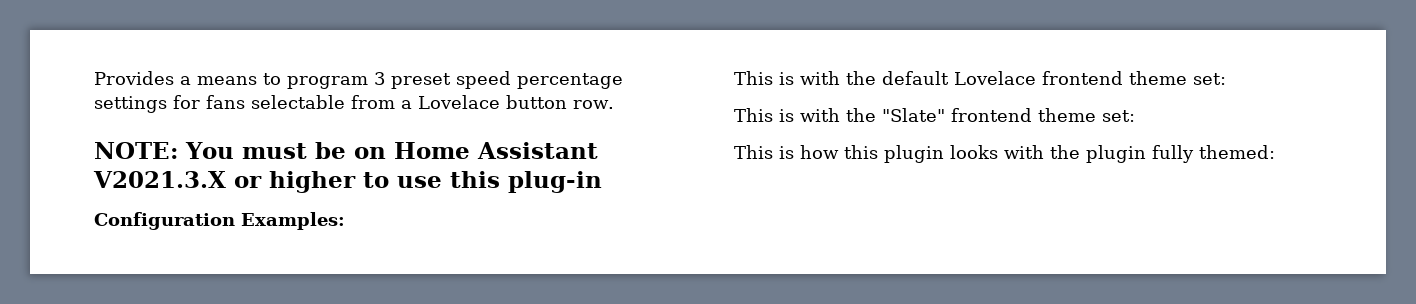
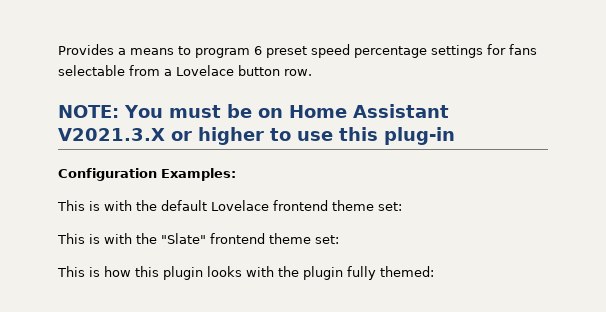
- Provides a means to program 3 preset speed percentage settings for fans selectable from a Lovelace button row.
+ Provides a means to program 6 preset speed percentage settings for fans selectable from a Lovelace button row.

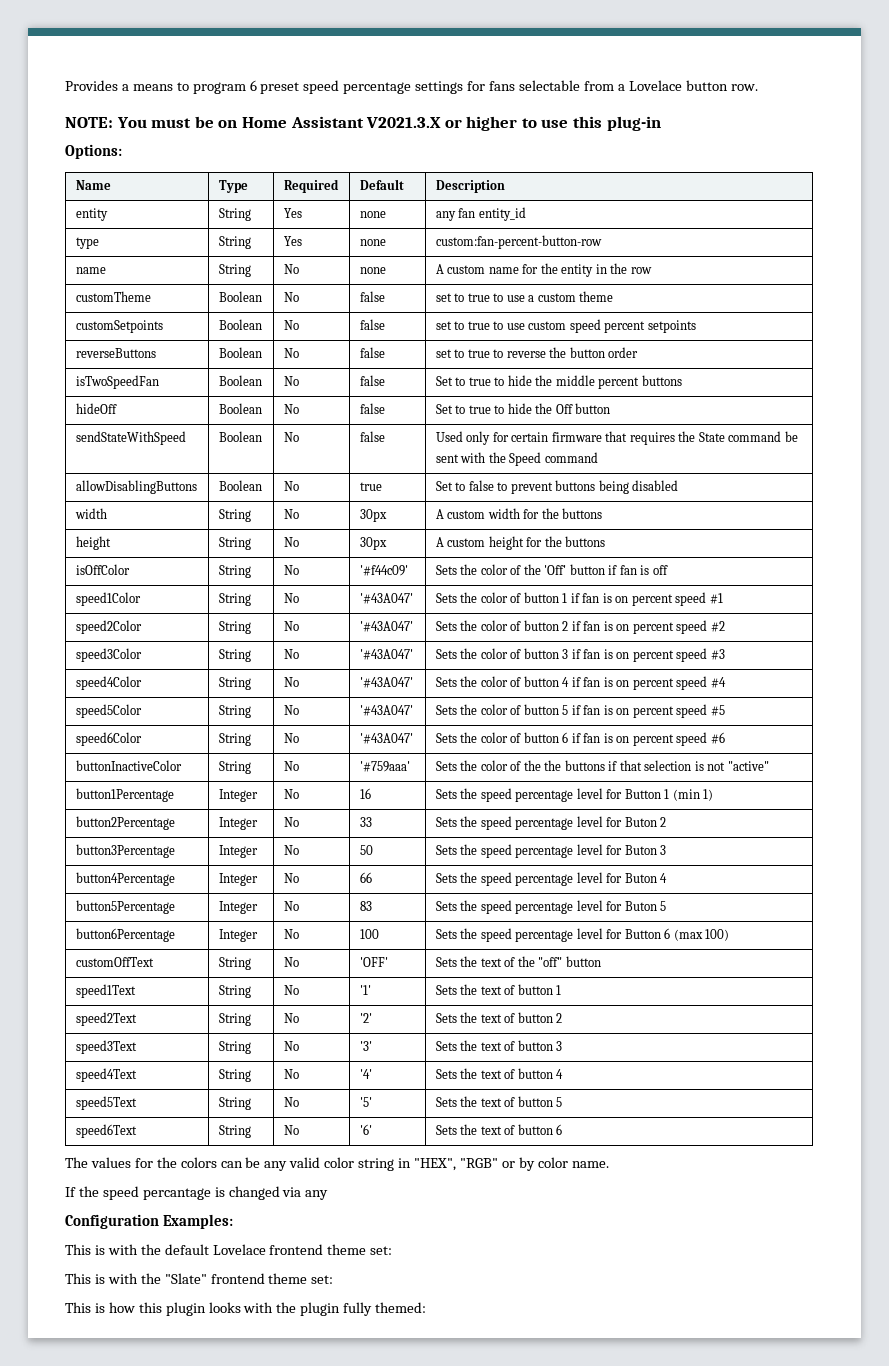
+ Options:
+ Name | Type | Required | Default | Description
+ entity | String | Yes | none | any fan entity_id
+ type | String | Yes | none | custom:fan-percent-button-row
+ name | String | No | none | A custom name for the entity in the row
+ customTheme | Boolean | No | false | set to true to use a custom theme
+ customSetpoints | Boolean | No | false | set to true to use custom speed percent setpoints
+ reverseButtons | Boolean | No | false | set to true to reverse the button order
+ isTwoSpeedFan | Boolean | No | false | Set to true to hide the middle percent buttons
+ hideOff | Boolean | No | false | Set to true to hide the Off button
+ sendStateWithSpeed | Boolean | No | false | Used only for certain firmware that requires the State command be sent with the Speed command
+ allowDisablingButtons | Boolean | No | true | Set to false to prevent buttons being disabled
+ width | String | No | 30px | A custom width for the buttons
+ height | String | No | 30px | A custom height for the buttons
+ isOffColor | String | No | '#f44c09' | Sets the color of the 'Off' button if fan is off
+ speed1Color | String | No | '#43A047' | Sets the color of button 1 if fan is on percent speed #1
+ speed2Color | String | No | '#43A047' | Sets the color of button 2 if fan is on percent speed #2
+ speed3Color | String | No | '#43A047' | Sets the color of button 3 if fan is on percent speed #3
+ speed4Color | String | No | '#43A047' | Sets the color of button 4 if fan is on percent speed #4
+ speed5Color | String | No | '#43A047' | Sets the color of button 5 if fan is on percent speed #5
+ speed6Color | String | No | '#43A047' | Sets the color of button 6 if fan is on percent speed #6
+ buttonInactiveColor | String | No | '#759aaa' | Sets the color of the the buttons if that selection is not "active"
+ button1Percentage | Integer | No | 16 | Sets the speed percentage level for Button 1 (min 1)
+ button2Percentage | Integer | No | 33 | Sets the speed percentage level for Buton 2
+ button3Percentage | Integer | No | 50 | Sets the speed percentage level for Buton 3
+ button4Percentage | Integer | No | 66 | Sets the speed percentage level for Buton 4
+ button5Percentage | Integer | No | 83 | Sets the speed percentage level for Buton 5
+ button6Percentage | Integer | No | 100 | Sets the speed percentage level for Button 6 (max 100)
+ customOffText | String | No | 'OFF' | Sets the text of the "off" button
+ speed1Text | String | No | '1' | Sets the text of button 1
+ speed2Text | String | No | '2' | Sets the text of button 2
+ speed3Text | String | No | '3' | Sets the text of button 3
+ speed4Text | String | No | '4' | Sets the text of button 4
+ speed5Text | String | No | '5' | Sets the text of button 5
+ speed6Text | String | No | '6' | Sets the text of button 6
+ The values for the colors can be any valid color string in "HEX", "RGB" or by color name.
+ If the speed percantage is changed via any

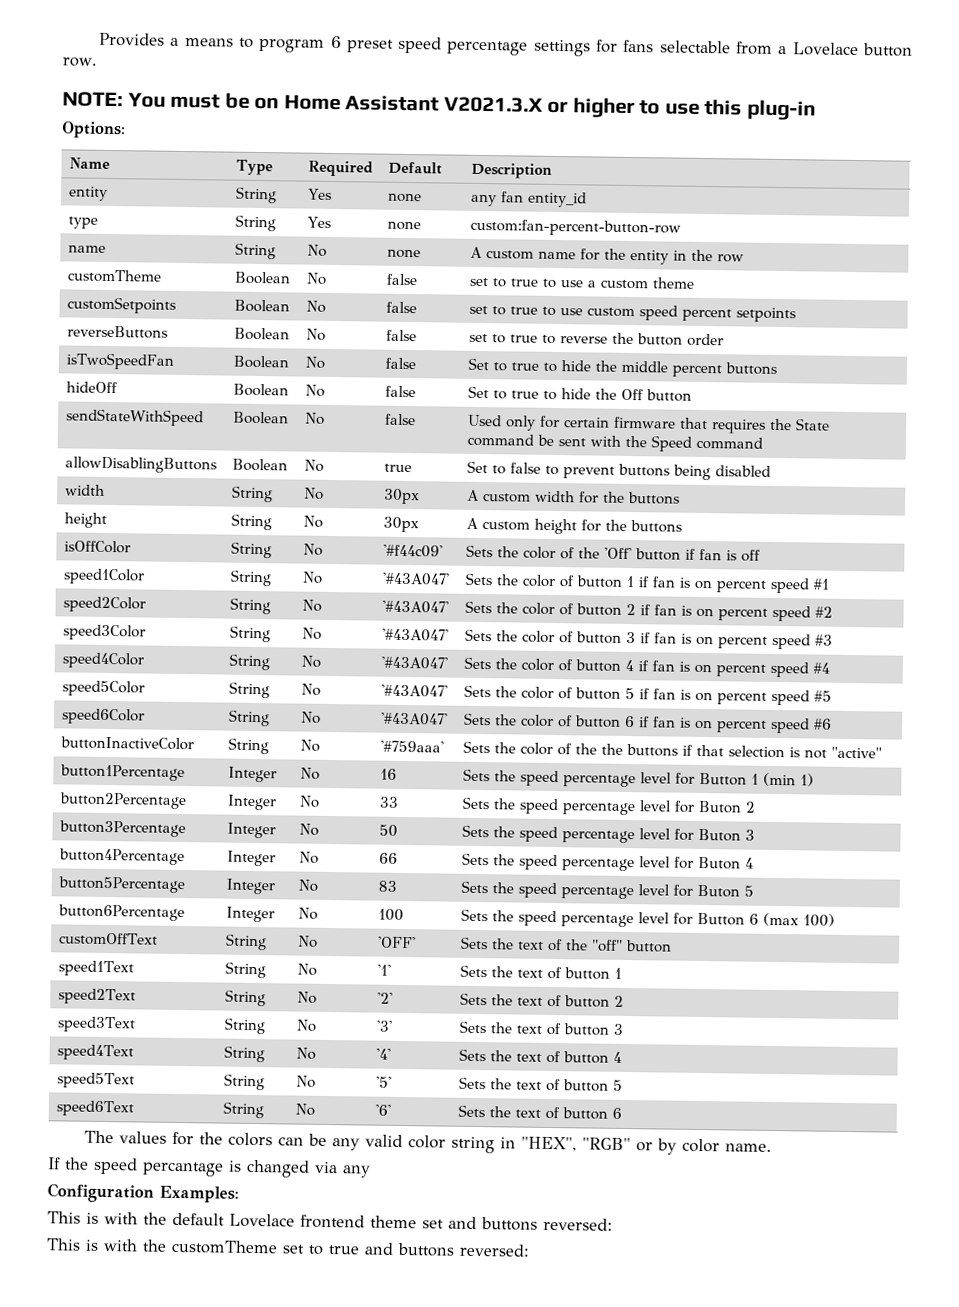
- This is with the default Lovelace frontend theme set:
- This is with the "Slate" frontend theme set:
- This is how this plugin looks with the plugin fully themed:
+ This is with the default Lovelace frontend theme set and buttons reversed:
+ This is with the customTheme set to true and buttons reversed:

